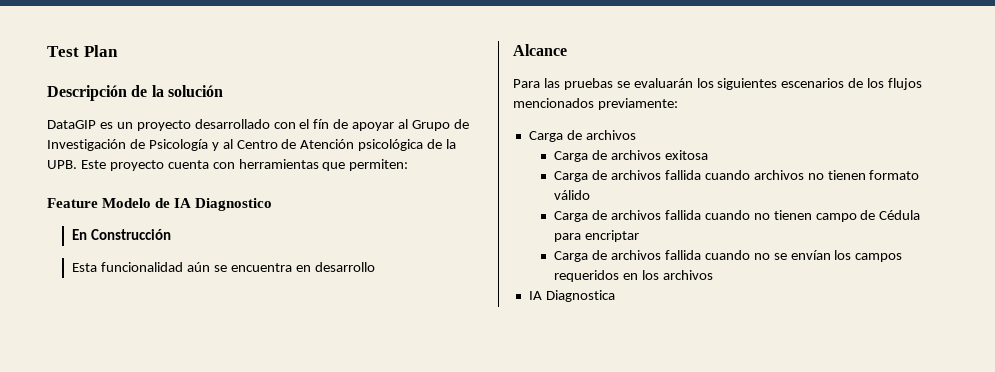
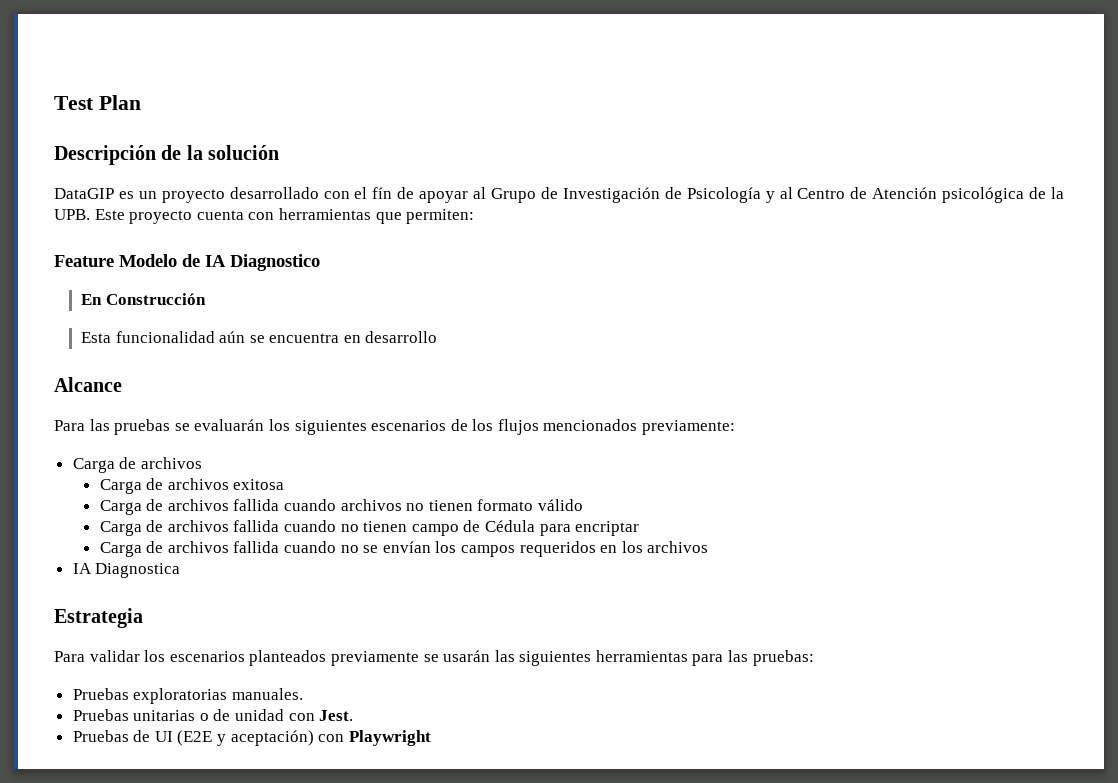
+ Estrategia
+ Para validar los escenarios planteados previamente se usarán las siguientes herramientas para las pruebas:
+ Pruebas exploratorias manuales.
+ Pruebas unitarias o de unidad con Jest.
+ Pruebas de UI (E2E y aceptación) con Playwright

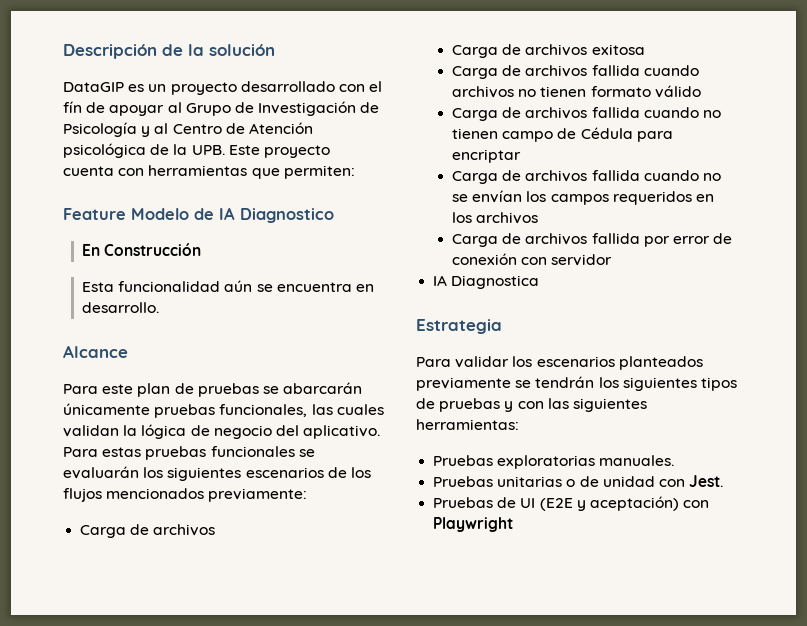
- Test Plan
- Esta funcionalidad aún se encuentra en desarrollo
+ Esta funcionalidad aún se encuentra en desarrollo.
- Para las pruebas se evaluarán los siguientes escenarios de los flujos mencionados previamente:
+ Para este plan de pruebas se abarcarán únicamente pruebas funcionales, las cuales validan la lógica de negocio del aplicativo. Para estas pruebas funcionales se evaluarán los siguientes escenarios de los flujos mencionados previamente:
+ Carga de archivos fallida por error de conexión con servidor
- Para validar los escenarios planteados previamente se usarán las siguientes herramientas para las pruebas:
+ Para validar los escenarios planteados previamente se tendrán los siguientes tipos de pruebas y con las siguientes herramientas:

